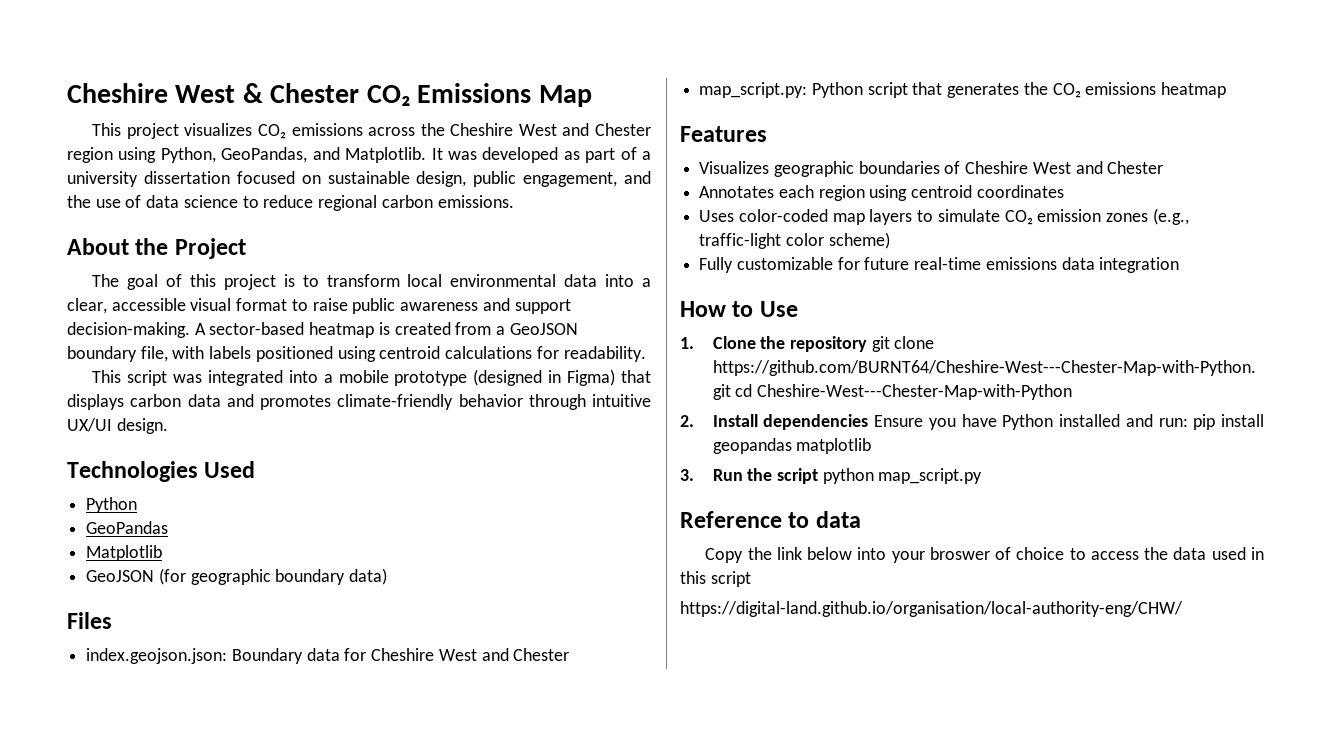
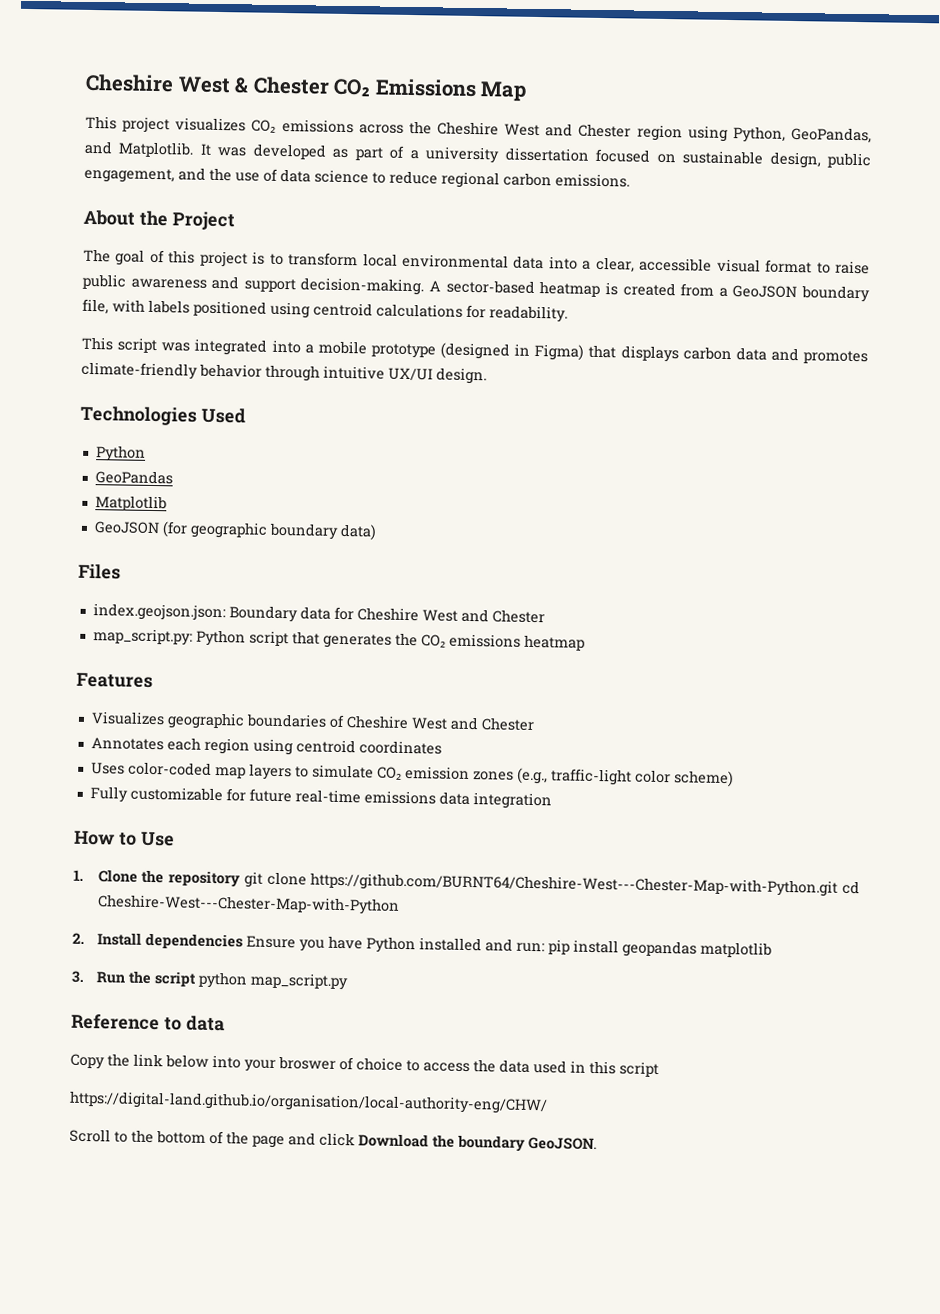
+ Scroll to the bottom of the page and click Download the boundary GeoJSON.

